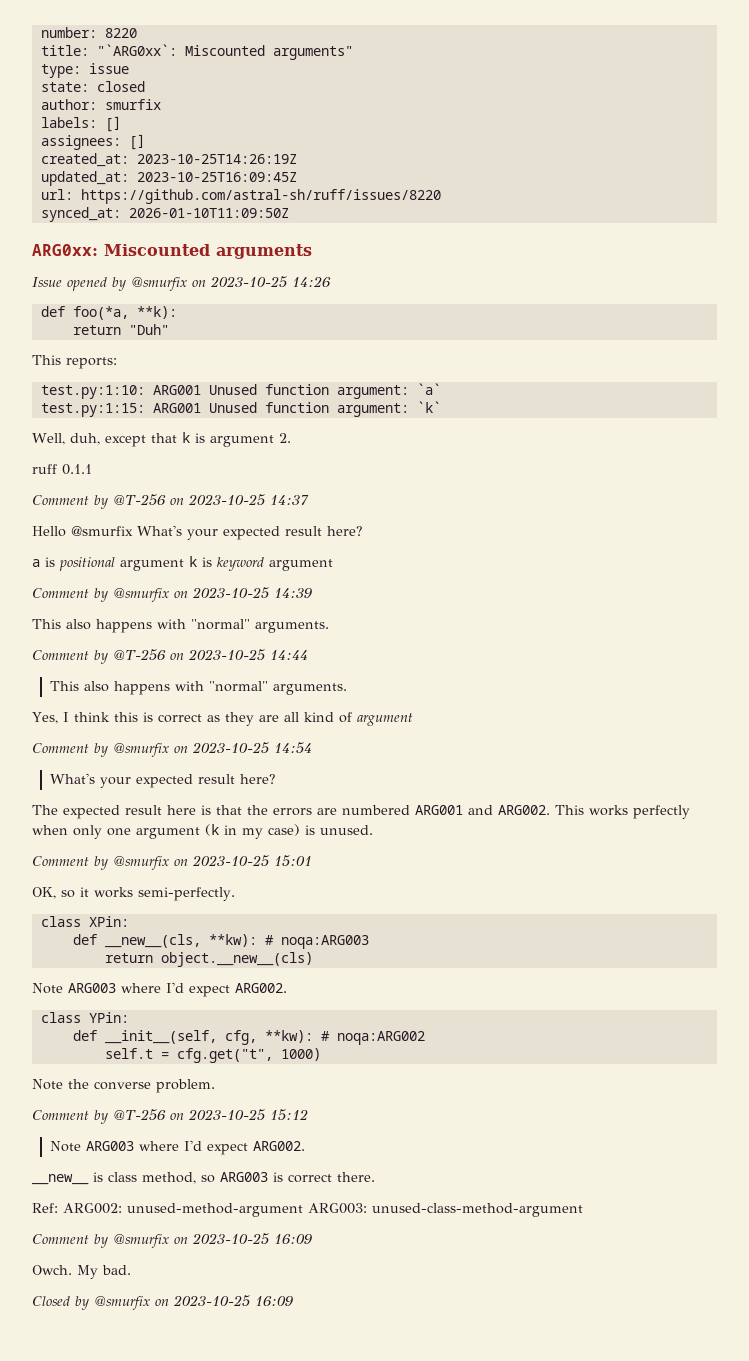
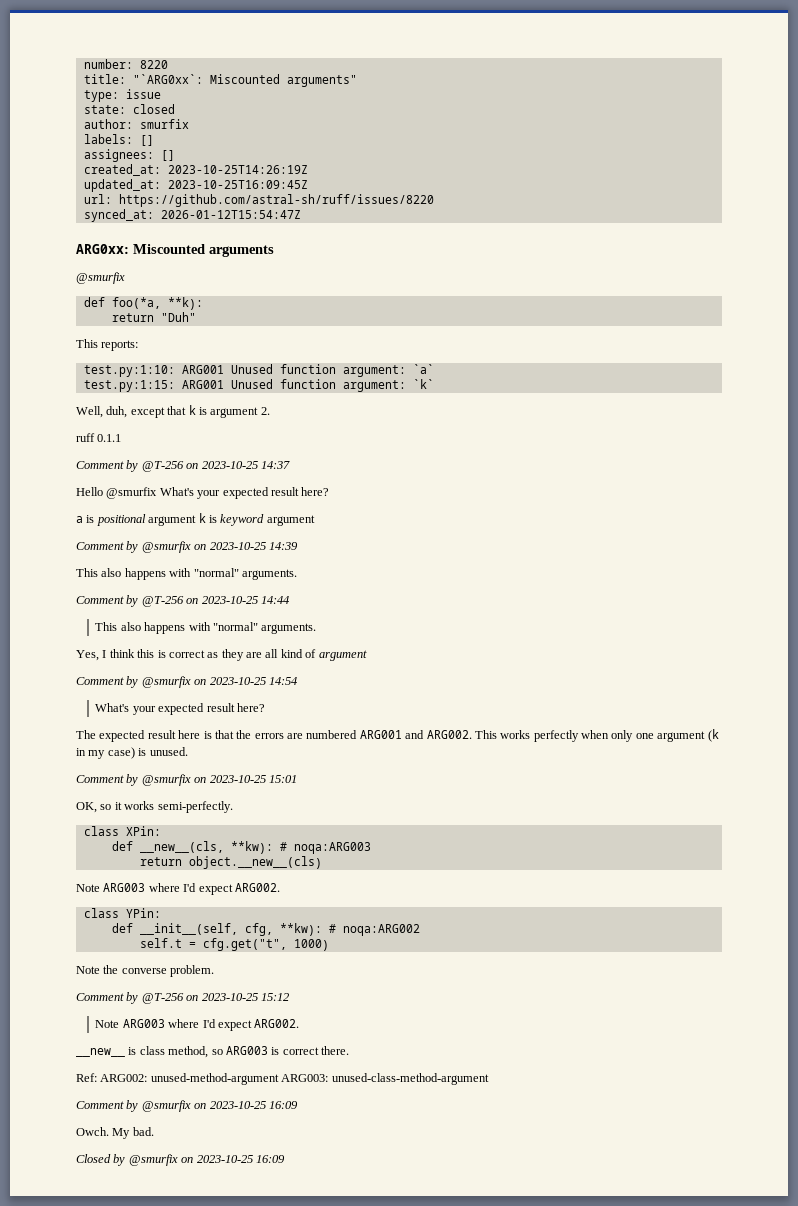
- synced_at: 2026-01-10T11:09:50Z
+ synced_at: 2026-01-12T15:54:47Z
  ARG0xx: Miscounted arguments
- Issue opened by @smurfix on 2023-10-25 14:26
+ @smurfix

